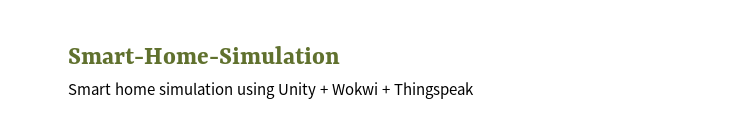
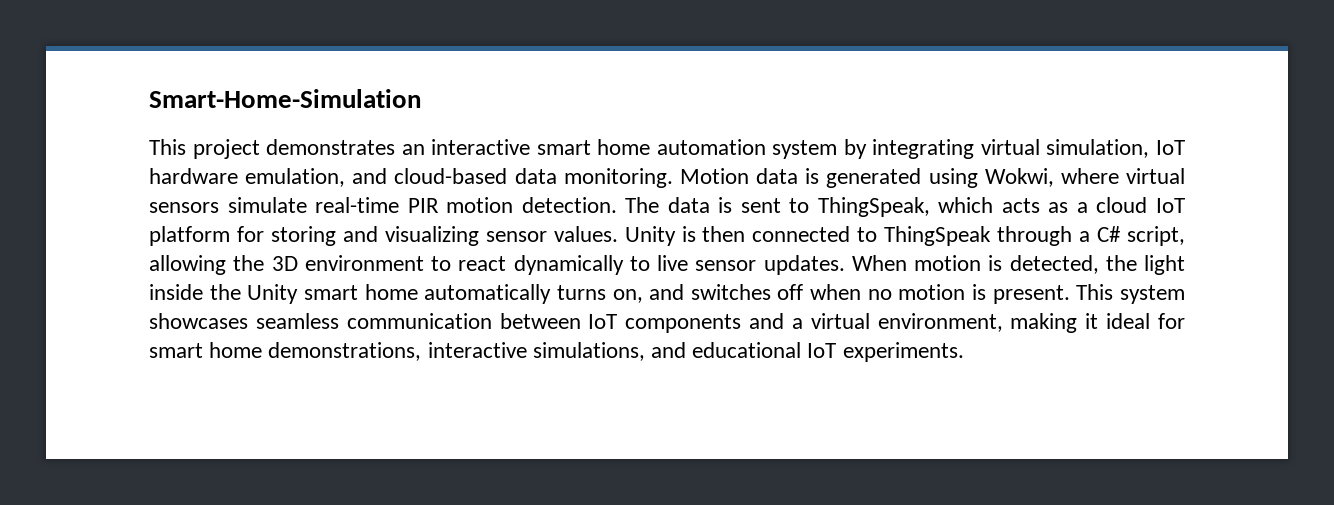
- Smart home simulation using Unity + Wokwi + Thingspeak
+ This project demonstrates an interactive smart home automation system by integrating virtual simulation, IoT hardware emulation, and cloud-based data monitoring. Motion data is generated using Wokwi, where virtual sensors simulate real-time PIR motion detection. The data is sent to ThingSpeak, which acts as a cloud IoT platform for storing and visualizing sensor values. Unity is then connected to ThingSpeak through a C# script, allowing the 3D environment to react dynamically to live sensor updates. When motion is detected, the light inside the Unity smart home automatically turns on, and switches off when no motion is present. This system showcases seamless communication between IoT components and a virtual environment, making it ideal for smart home demonstrations, interactive simulations, and educational IoT experiments.

